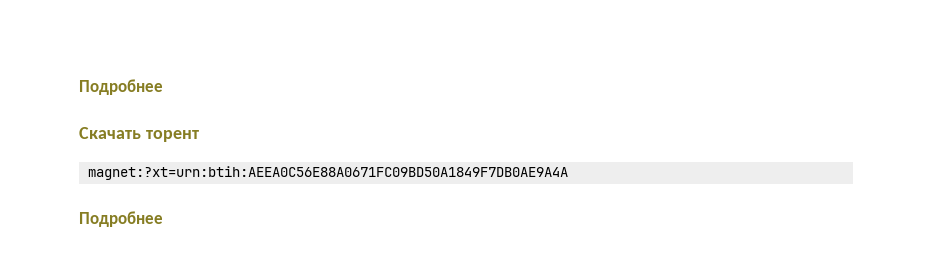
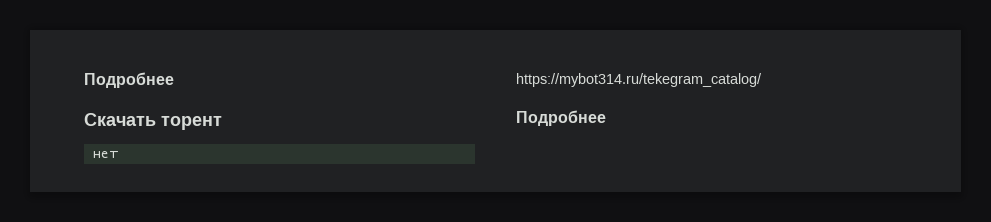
- magnet:?xt=urn:btih:AEEA0C56E88A0671FC09BD50A1849F7DB0AE9A4A
+ нет
+ https://mybot314.ru/tekegram_catalog/

